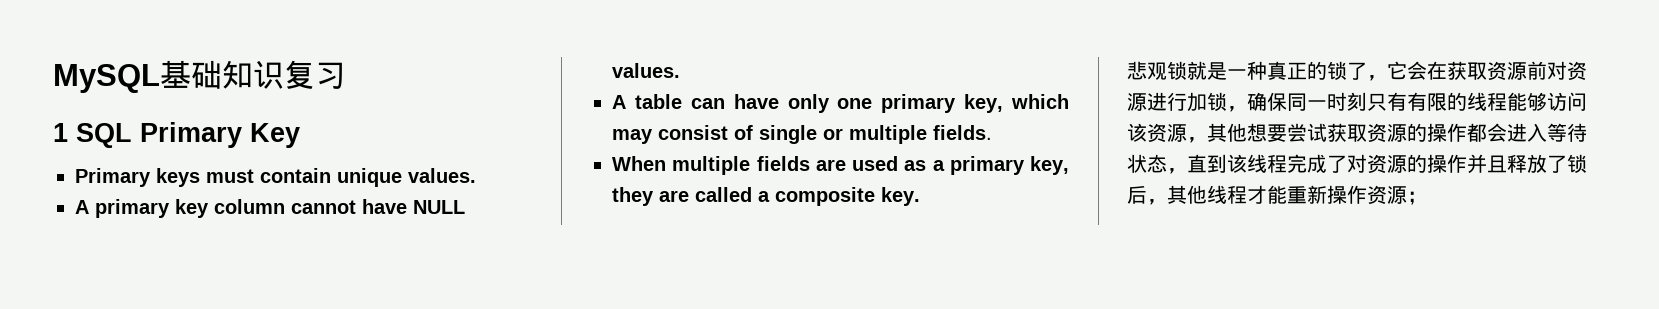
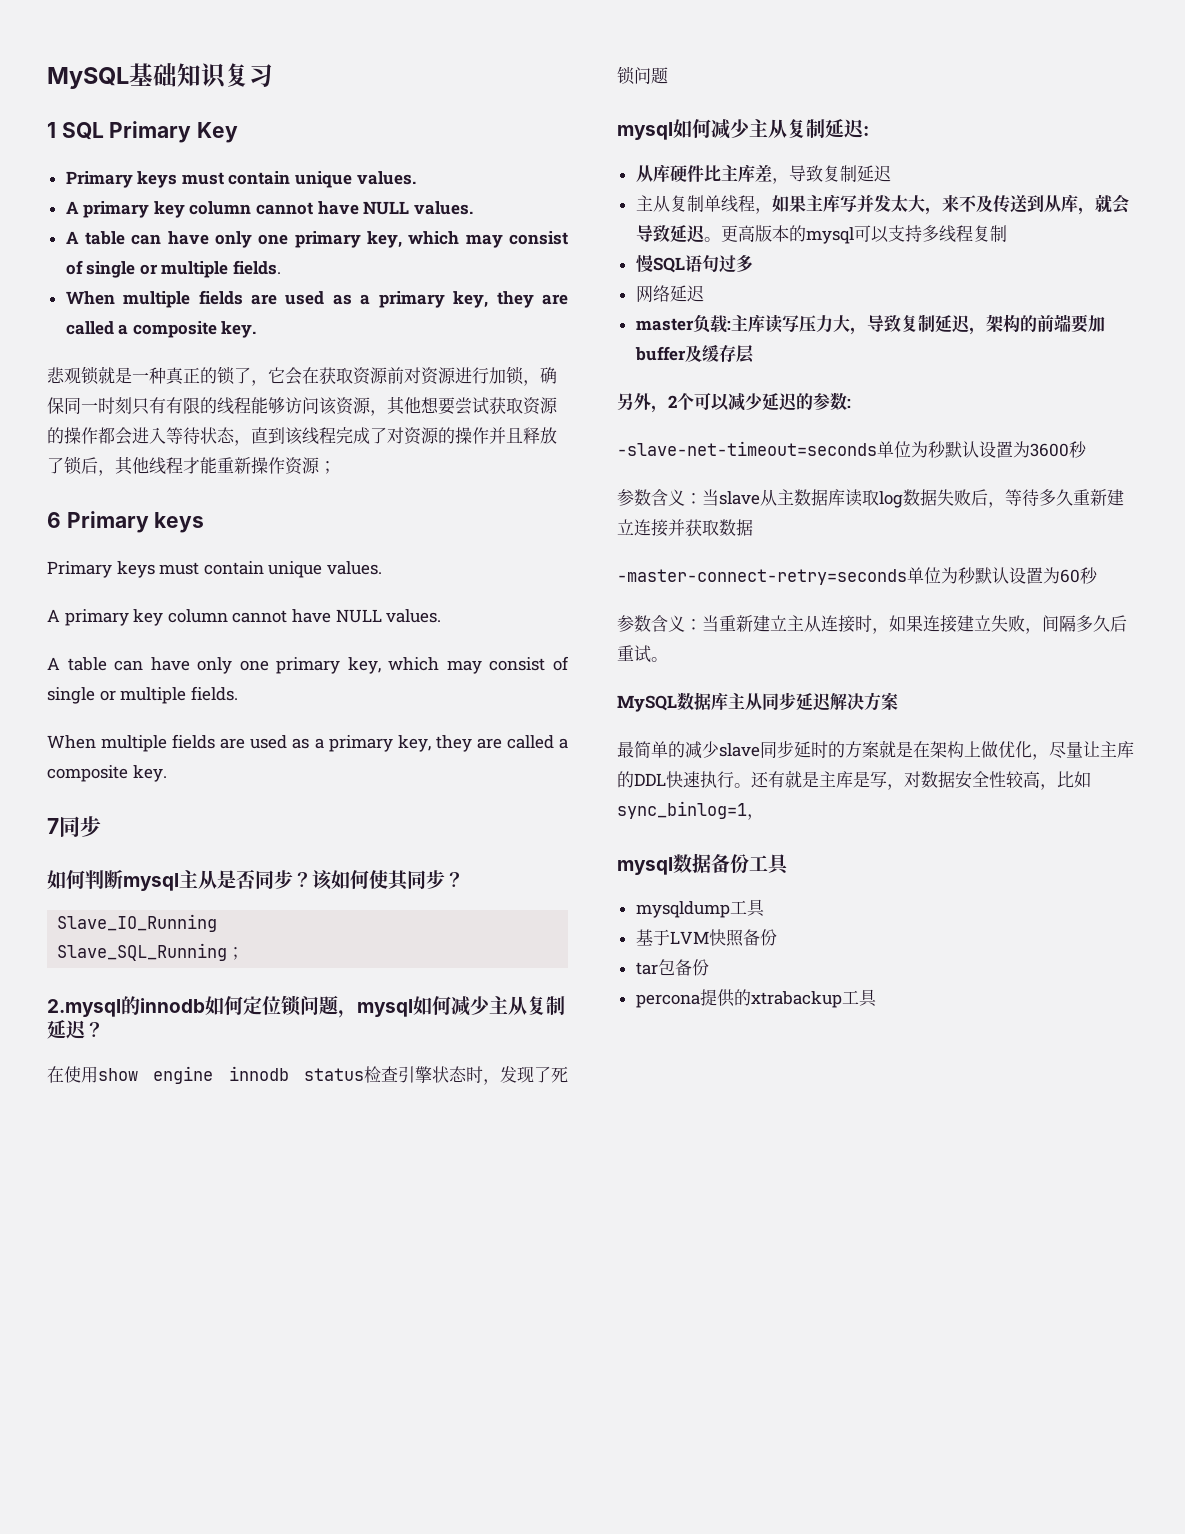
+ 6 Primary keys
+ Primary keys must contain unique values.
+ A primary key column cannot have NULL values.
+ A table can have only one primary key, which may consist of single or multiple fields.
+ When multiple fields are used as a primary key, they are called a composite key.
+ 7同步
+ 如何判断mysql主从是否同步？该如何使其同步？
+ Slave_IO_Running
+ Slave_SQL_Running；
+ 2.mysql的innodb如何定位锁问题，mysql如何减少主从复制延迟？
+ 在使用show engine innodb status检查引擎状态时，发现了死锁问题
+ mysql如何减少主从复制延迟:
+ 从库硬件比主库差，导致复制延迟
+ 主从复制单线程，如果主库写并发太大，来不及传送到从库，就会导致延迟。更高版本的mysql可以支持多线程复制
+ 慢SQL语句过多
+ 网络延迟
+ master负载:主库读写压力大，导致复制延迟，架构的前端要加buffer及缓存层
+ 另外，2个可以减少延迟的参数:
+ -slave-net-timeout=seconds单位为秒默认设置为3600秒
+ 参数含义：当slave从主数据库读取log数据失败后，等待多久重新建立连接并获取数据
+ -master-connect-retry=seconds单位为秒默认设置为60秒
+ 参数含义：当重新建立主从连接时，如果连接建立失败，间隔多久后重试。
+ MySQL数据库主从同步延迟解决方案
+ 最简单的减少slave同步延时的方案就是在架构上做优化，尽量让主库的DDL快速执行。还有就是主库是写，对数据安全性较高，比如sync_binlog=1，
+ mysql数据备份工具
+ mysqldump工具
+ 基于LVM快照备份
+ tar包备份
+ percona提供的xtrabackup工具

